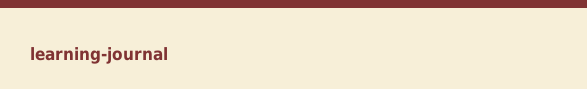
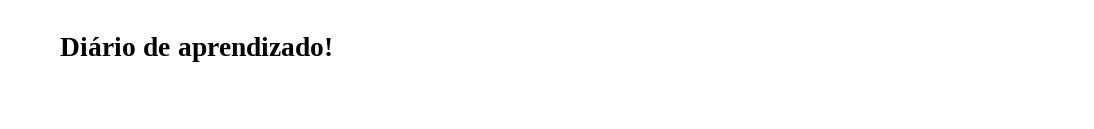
- learning-journal
+ Diário de aprendizado!

